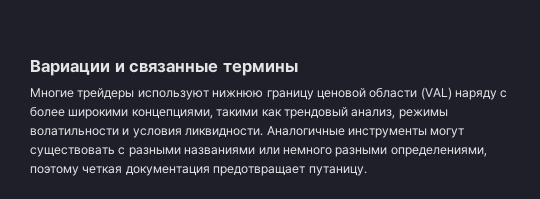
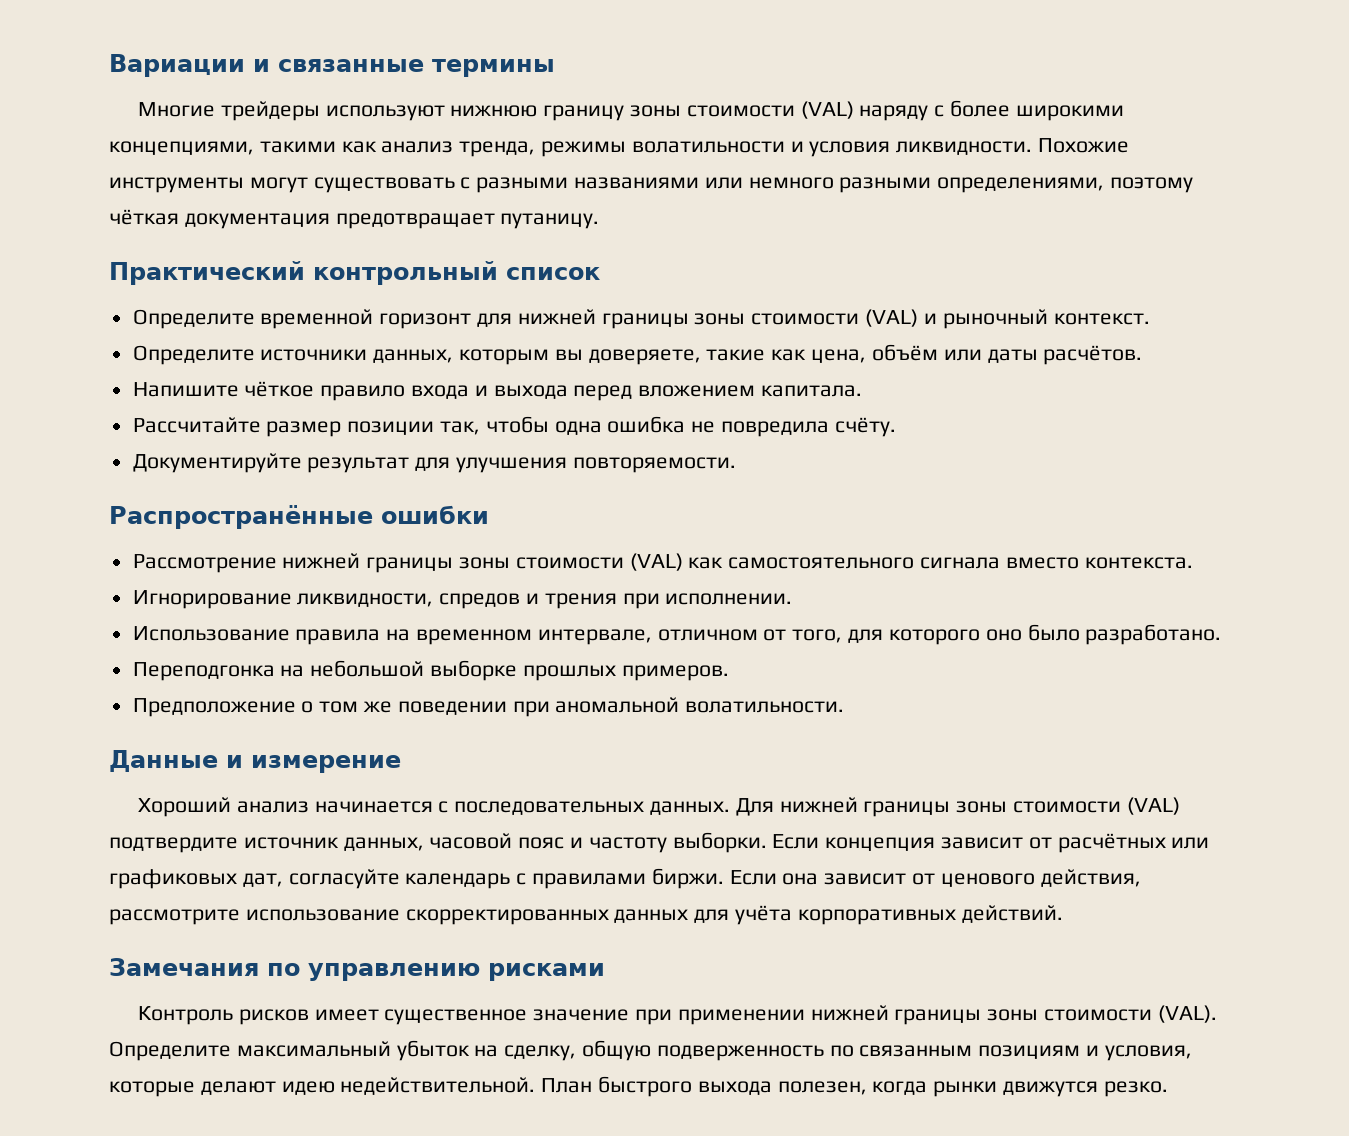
- Многие трейдеры используют нижнюю границу ценовой области (VAL) наряду с более широкими концепциями, такими как трендовый анализ, режимы волатильности и условия ликвидности.
+ Многие трейдеры используют нижнюю границу зоны стоимости (VAL) наряду с более широкими концепциями, такими как анализ тренда, режимы волатильности и условия ликвидности.
- Аналогичные инструменты могут существовать с разными названиями или немного разными определениями, поэтому четкая документация предотвращает путаницу.
+ Похожие инструменты могут существовать с разными названиями или немного разными определениями, поэтому чёткая документация предотвращает путаницу.
+ Практический контрольный список
+ Определите временной горизонт для нижней границы зоны стоимости (VAL) и рыночный контекст.
+ Определите источники данных, которым вы доверяете, такие как цена, объём или даты расчётов.
+ Напишите чёткое правило входа и выхода перед вложением капитала.
+ Рассчитайте размер позиции так, чтобы одна ошибка не повредила счёту.
+ Документируйте результат для улучшения повторяемости.
+ Распространённые ошибки
+ Рассмотрение нижней границы зоны стоимости (VAL) как самостоятельного сигнала вместо контекста.
+ Игнорирование ликвидности, спредов и трения при исполнении.
+ Использование правила на временном интервале, отличном от того, для которого оно было разработано.
+ Переподгонка на небольшой выборке прошлых примеров.
+ Предположение о том же поведении при аномальной волатильности.
+ Данные и измерение
+ Хороший анализ начинается с последовательных данных. Для нижней границы зоны стоимости (VAL) подтвердите источник данных, часовой пояс и частоту выборки. Если концепция зависит от расчётных или графиковых дат, согласуйте календарь с правилами биржи. Если она зависит от ценового действия, рассмотрите использование скорректированных данных для учёта корпоративных действий.
+ Замечания по управлению рисками
+ Контроль рисков имеет существенное значение при применении нижней границы зоны стоимости (VAL). Определите максимальный убыток на сделку, общую подверженность по связанным позициям и условия, которые делают идею недействительной. План быстрого выхода полезен, когда рынки движутся резко.

